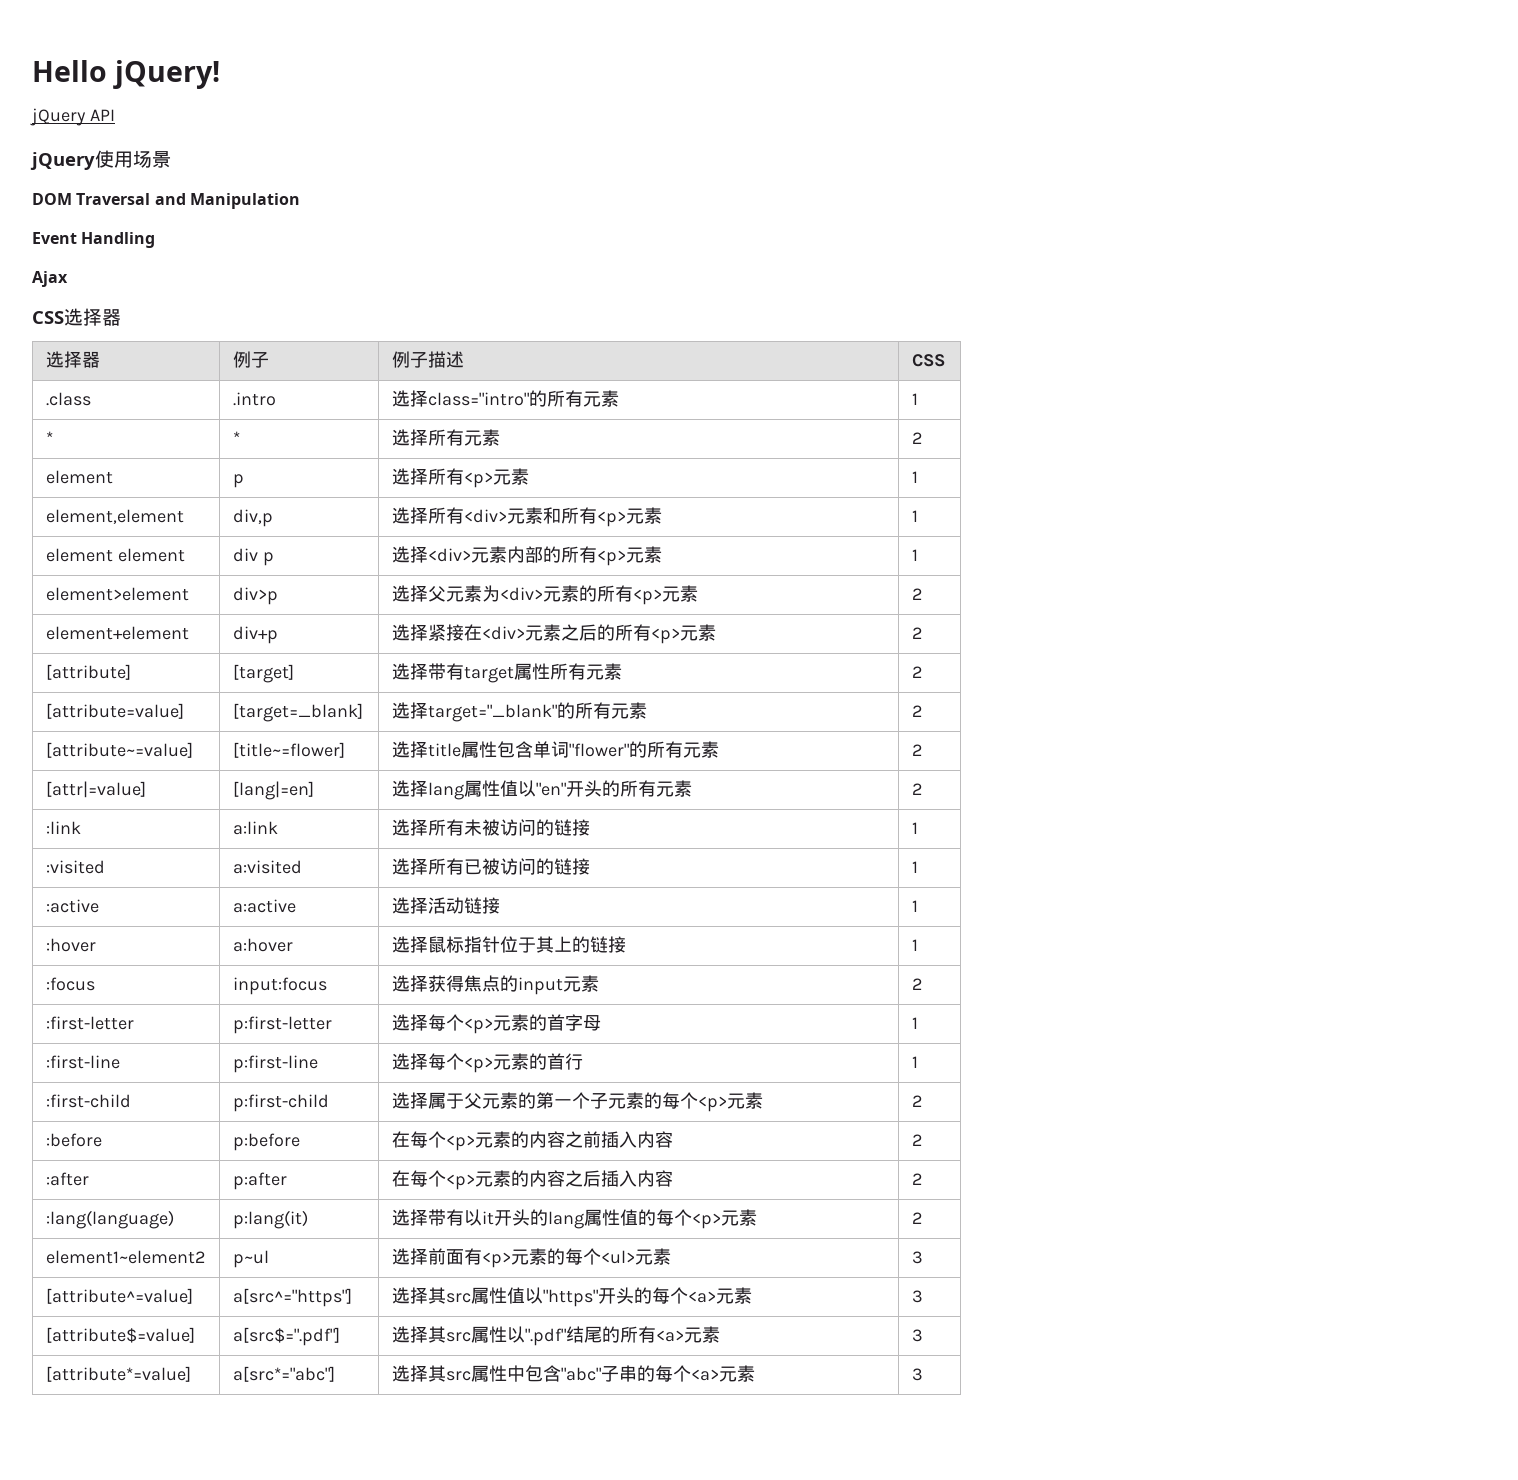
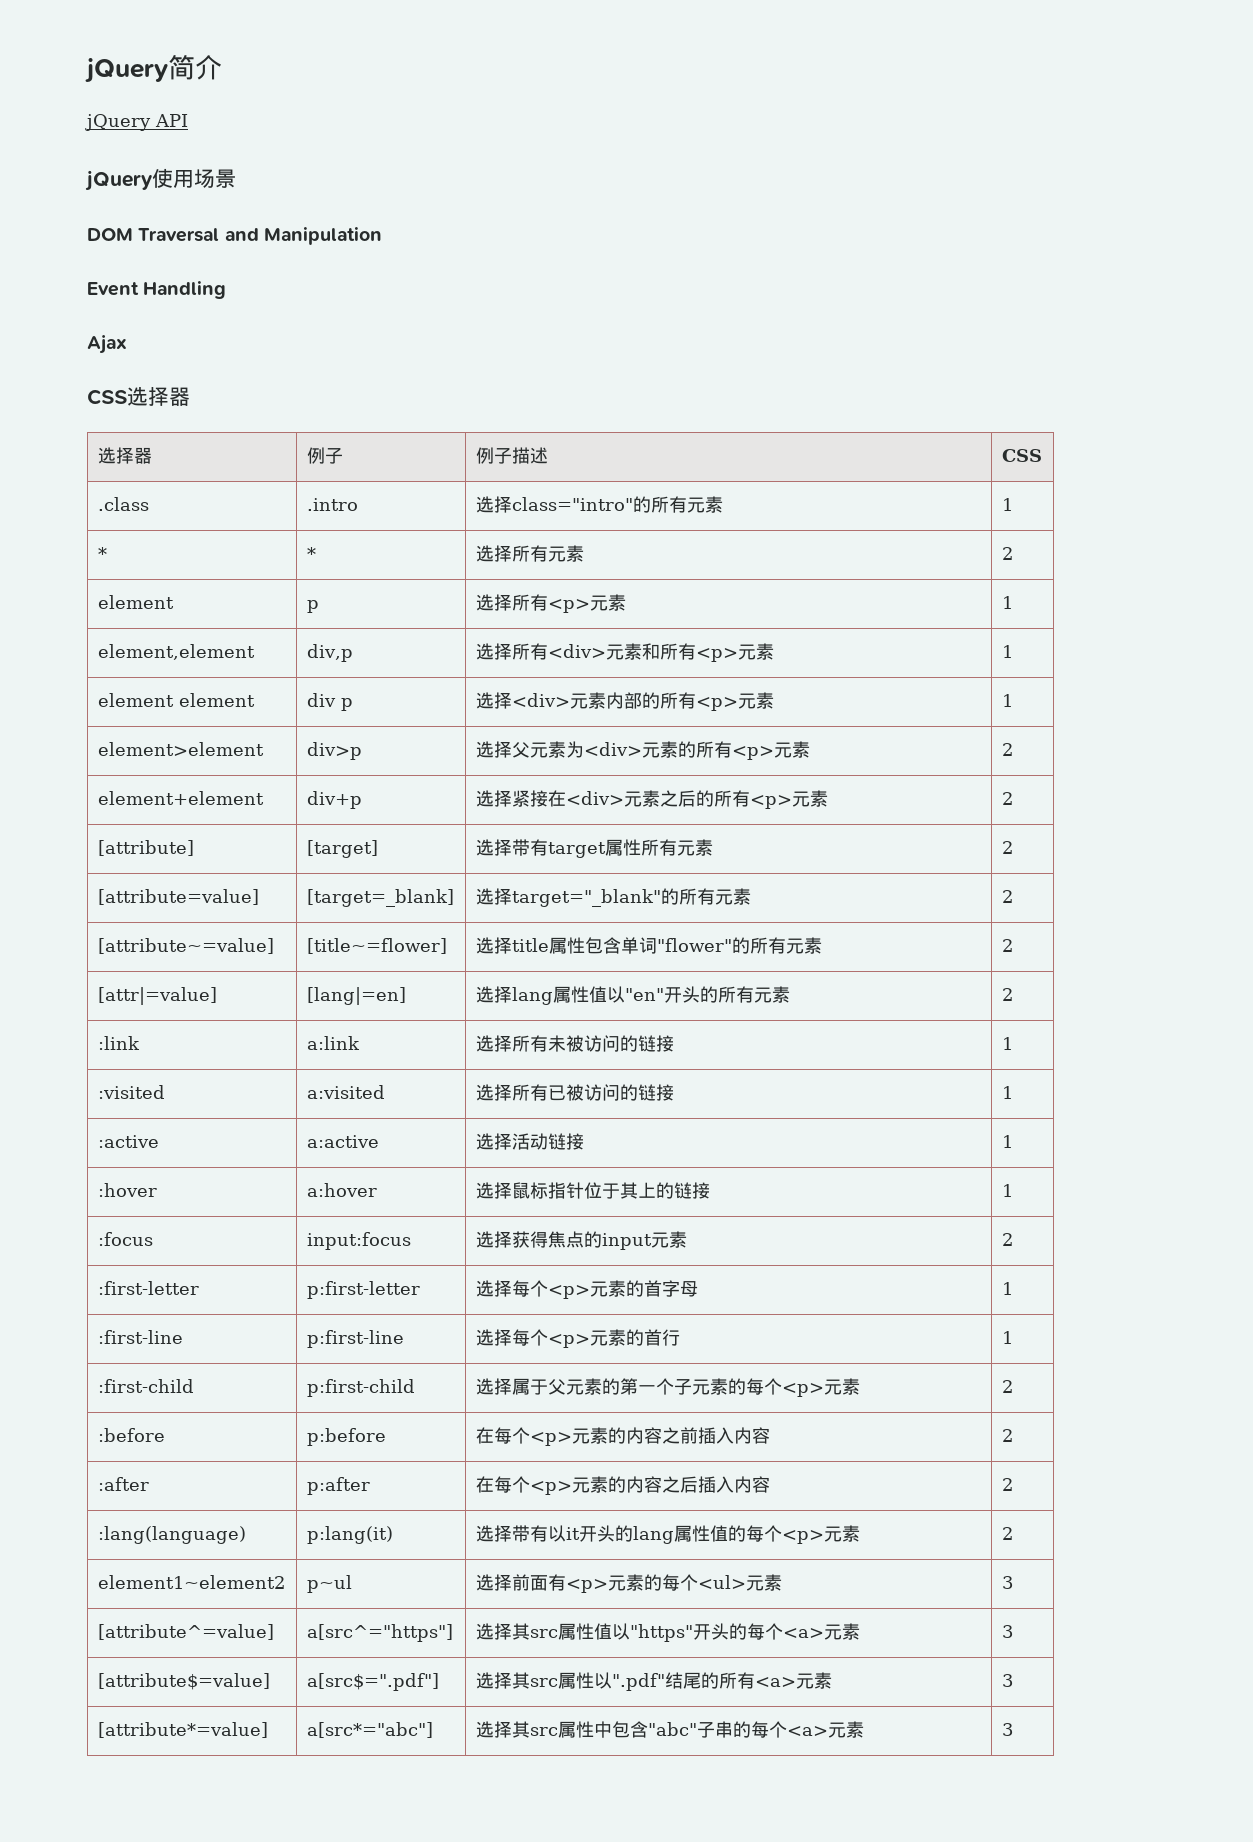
- Hello jQuery!
+ jQuery简介

